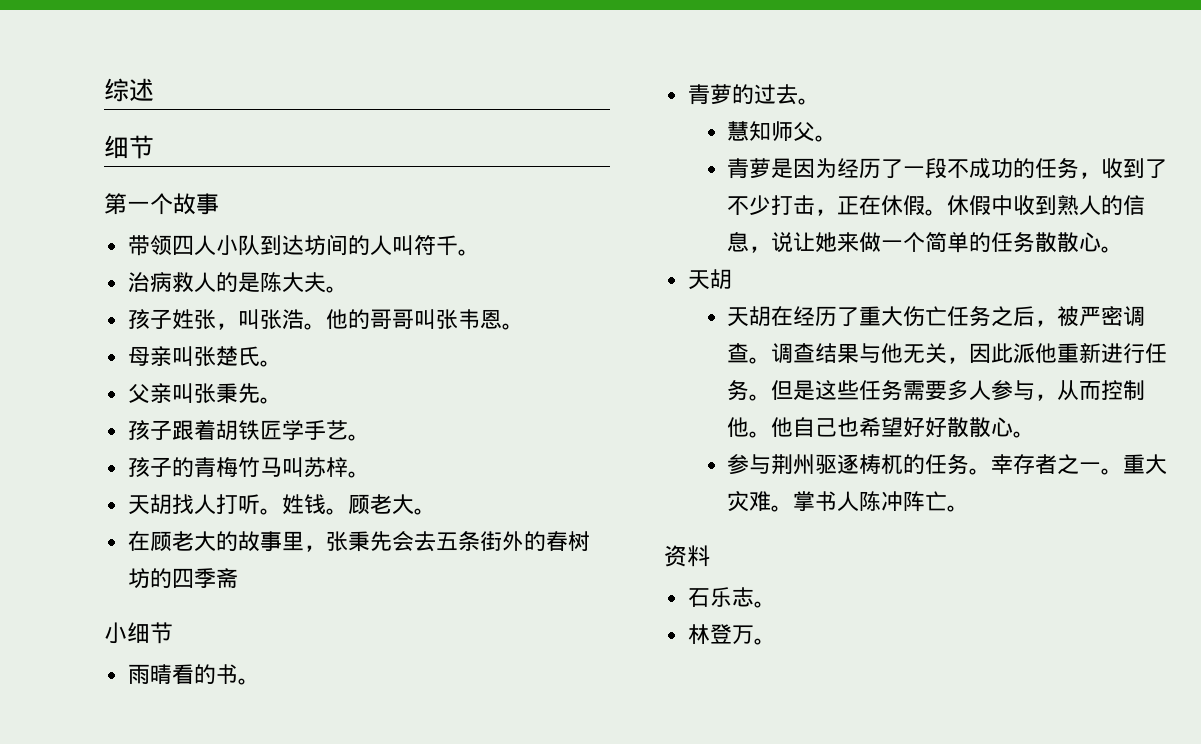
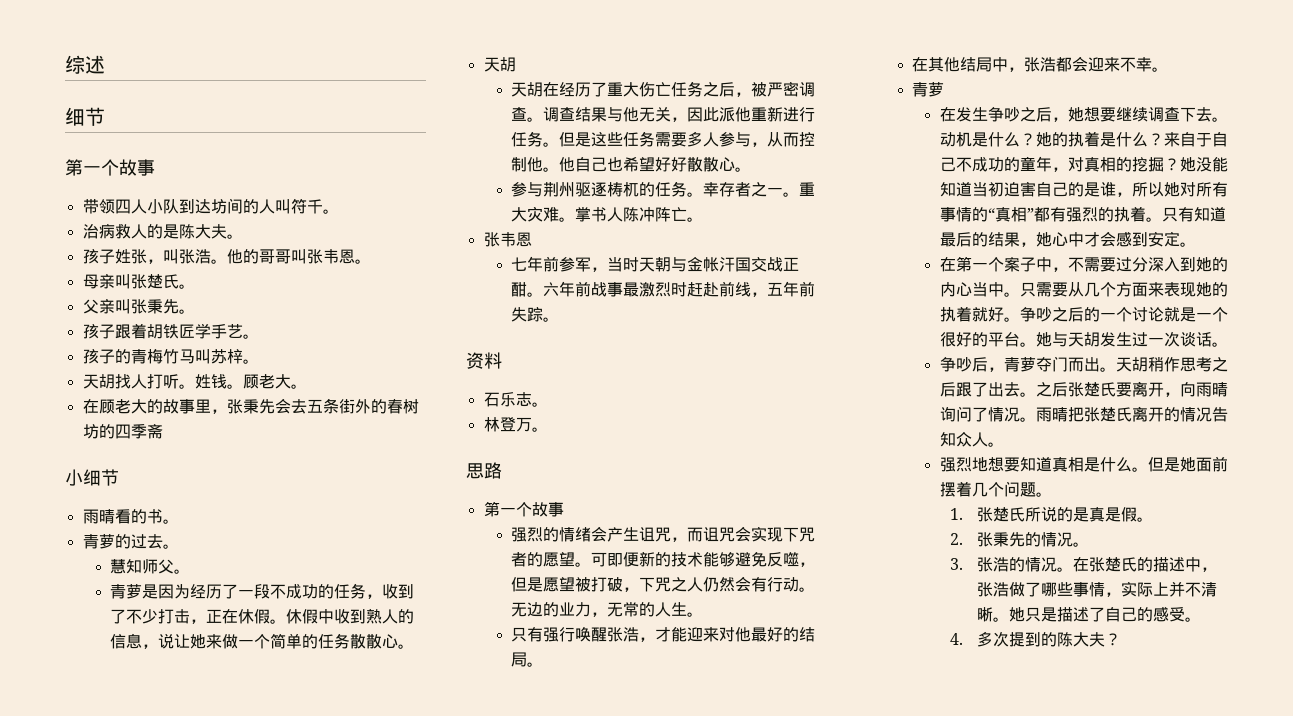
  掌书人陈冲阵亡。
+ 张韦恩
+ 七年前参军，当时天朝与金帐汗国交战正酣。六年前战事最激烈时赶赴前线，五年前失踪。
+ 思路
+ 第一个故事
+ 强烈的情绪会产生诅咒，而诅咒会实现下咒者的愿望。可即便新的技术能够避免反噬，但是愿望被打破，下咒之人仍然会有行动。无边的业力，无常的人生。
+ 只有强行唤醒张浩，才能迎来对他最好的结局。
+ 在其他结局中，张浩都会迎来不幸。
+ 青萝
+ 在发生争吵之后，她想要继续调查下去。动机是什么？她的执着是什么？来自于自己不成功的童年，对真相的挖掘？她没能知道当初迫害自己的是谁，所以她对所有事情的“真相”都有强烈的执着。只有知道最后的结果，她心中才会感到安定。
+ 在第一个案子中，不需要过分深入到她的内心当中。只需要从几个方面来表现她的执着就好。争吵之后的一个讨论就是一个很好的平台。她与天胡发生过一次谈话。
+ 争吵后，青萝夺门而出。天胡稍作思考之后跟了出去。之后张楚氏要离开，向雨晴询问了情况。雨晴把张楚氏离开的情况告知众人。
+ 强烈地想要知道真相是什么。但是她面前摆着几个问题。
+ 1.张楚氏所说的是真是假。
+ 2.张秉先的情况。
+ 3.张浩的情况。在张楚氏的描述中，张浩做了哪些事情，实际上并不清晰。她只是描述了自己的感受。
+ 4.多次提到的陈大夫？

